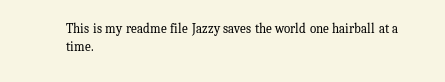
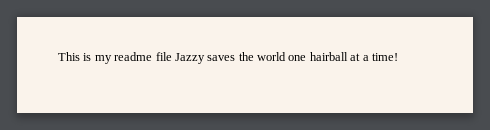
- This is my readme file Jazzy saves the world one hairball at a time.
+ This is my readme file Jazzy saves the world one hairball at a time!

